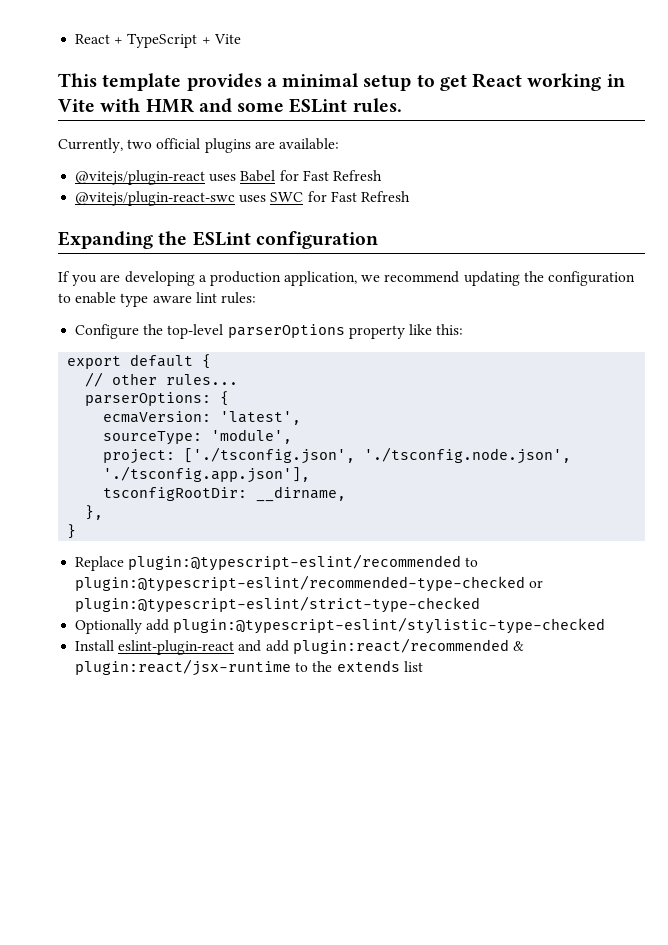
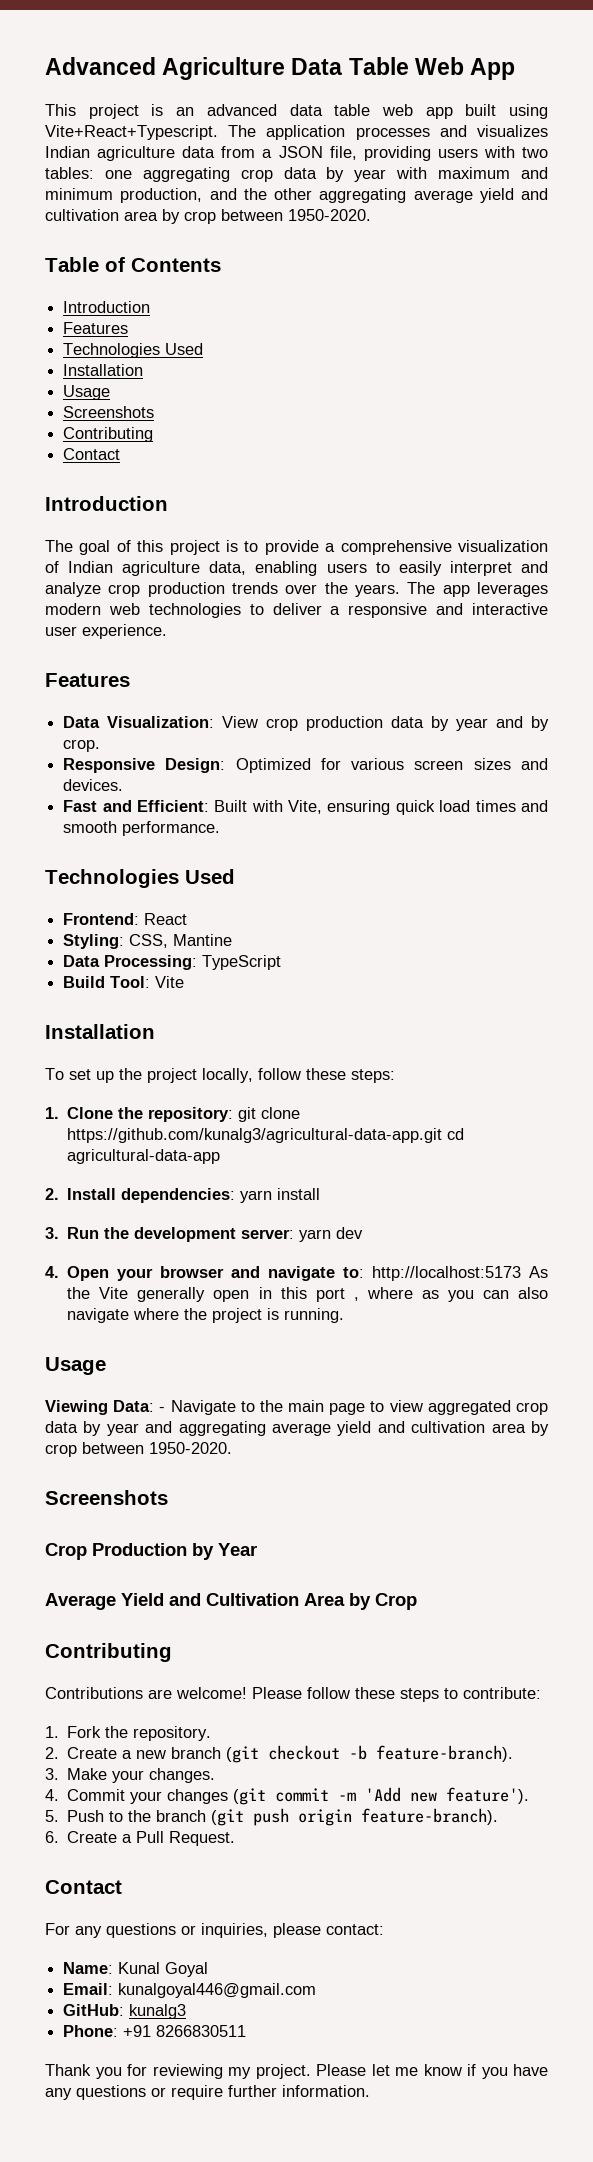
- React + TypeScript + Vite
- This template provides a minimal setup to get React working in Vite with HMR and some ESLint rules.
- Currently, two official plugins are available:
- @vitejs/plugin-react uses Babel for Fast Refresh
- @vitejs/plugin-react-swc uses SWC for Fast Refresh
- Expanding the ESLint configuration
- If you are developing a production application, we recommend updating the configuration to enable type aware lint rules:
- Configure the top-level parserOptions property like this:
- export default {
- // other rules...
- parserOptions: {
- ecmaVersion: 'latest',
- sourceType: 'module',
- project: ['./tsconfig.json', './tsconfig.node.json', './tsconfig.app.json'],
- tsconfigRootDir: __dirname,
- },
- }
- Replace plugin:@typescript-eslint/recommended to plugin:@typescript-eslint/recommended-type-checked or plugin:@typescript-eslint/strict-type-checked
- Optionally add plugin:@typescript-eslint/stylistic-type-checked
- Install eslint-plugin-react and add plugin:react/recommended & plugin:react/jsx-runtime to the extends list
+ Advanced Agriculture Data Table Web App
+ This project is an advanced data table web app built using Vite+React+Typescript. The application processes and visualizes Indian agriculture data from a JSON file, providing users with two tables: one aggregating crop data by year with maximum and minimum production, and the other aggregating average yield and cultivation area by crop between 1950-2020.
+ Table of Contents
+ Introduction
+ Features
+ Technologies Used
+ Installation
+ Usage
+ Screenshots
+ Contributing
+ Contact
+ Introduction
+ The goal of this project is to provide a comprehensive visualization of Indian agriculture data, enabling users to easily interpret and analyze crop production trends over the years. The app leverages modern web technologies to deliver a responsive and interactive user experience.
+ Features
+ Data Visualization: View crop production data by year and by crop.
+ Responsive Design: Optimized for various screen sizes and devices.
+ Fast and Efficient: Built with Vite, ensuring quick load times and smooth performance.
+ Technologies Used
+ Frontend: React
+ Styling: CSS, Mantine
+ Data Processing: TypeScript
+ Build Tool: Vite
+ Installation
+ To set up the project locally, follow these steps:
+ 1. Clone the repository: git clone https://github.com/kunalg3/agricultural-data-app.git cd agricultural-data-app
+ 2. Install dependencies: yarn install
+ 3. Run the development server: yarn dev
+ 4. Open your browser and navigate to: http://localhost:5173 As the Vite generally open in this port , where as you can also navigate where the project is running.
+ Usage
+ Viewing Data: - Navigate to the main page to view aggregated crop data by year and aggregating average yield and cultivation area by crop between 1950-2020.
+ Screenshots
+ Crop Production by Year
+ Average Yield and Cultivation Area by Crop
+ Contributing
+ Contributions are welcome! Please follow these steps to contribute:
+ 1. Fork the repository.
+ 2. Create a new branch (git checkout -b feature-branch).
+ 3. Make your changes.
+ 4. Commit your changes (git commit -m 'Add new feature').
+ 5. Push to the branch (git push origin feature-branch).
+ 6. Create a Pull Request.
+ Contact
+ For any questions or inquiries, please contact:
+ Name: Kunal Goyal
+ Email: kunalgoyal446@gmail.com
+ GitHub: kunalg3
+ Phone: +91 8266830511
+ Thank you for reviewing my project. Please let me know if you have any questions or require further information.

